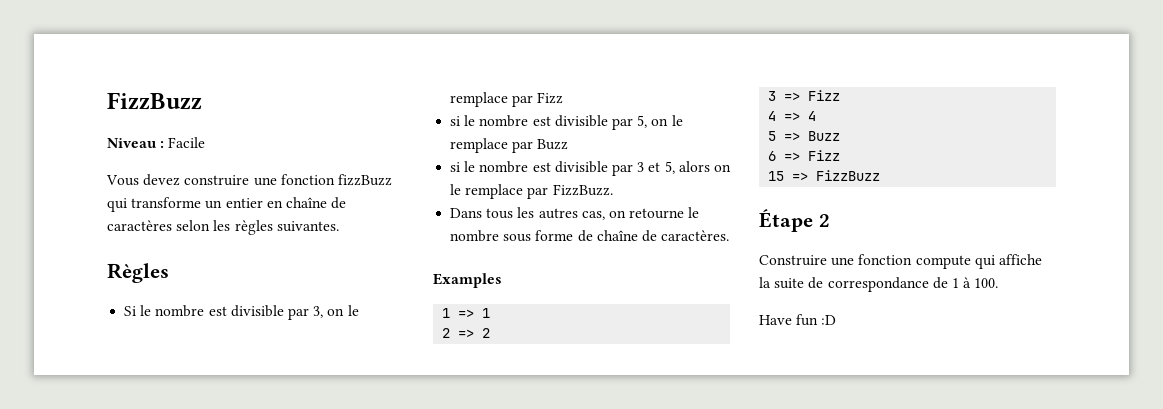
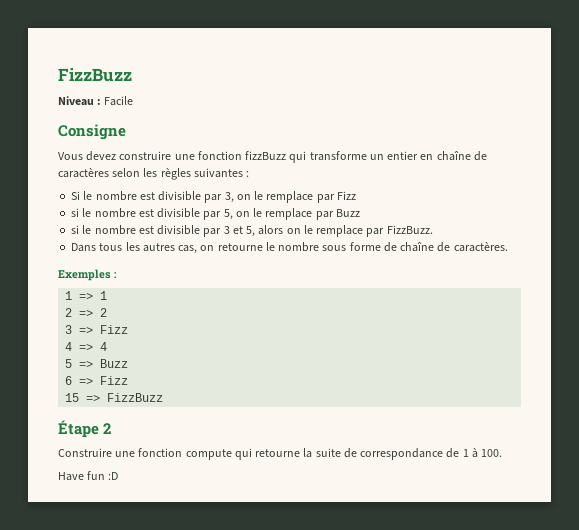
+ Consigne
- Vous devez construire une fonction fizzBuzz qui transforme un entier en chaîne de caractères selon les règles suivantes.
- Règles
+ Vous devez construire une fonction fizzBuzz qui transforme un entier en chaîne de caractères selon les règles suivantes :
- Examples
+ Exemples :
- Construire une fonction compute qui affiche la suite de correspondance de 1 à 100.
+ Construire une fonction compute qui retourne la suite de correspondance de 1 à 100.

